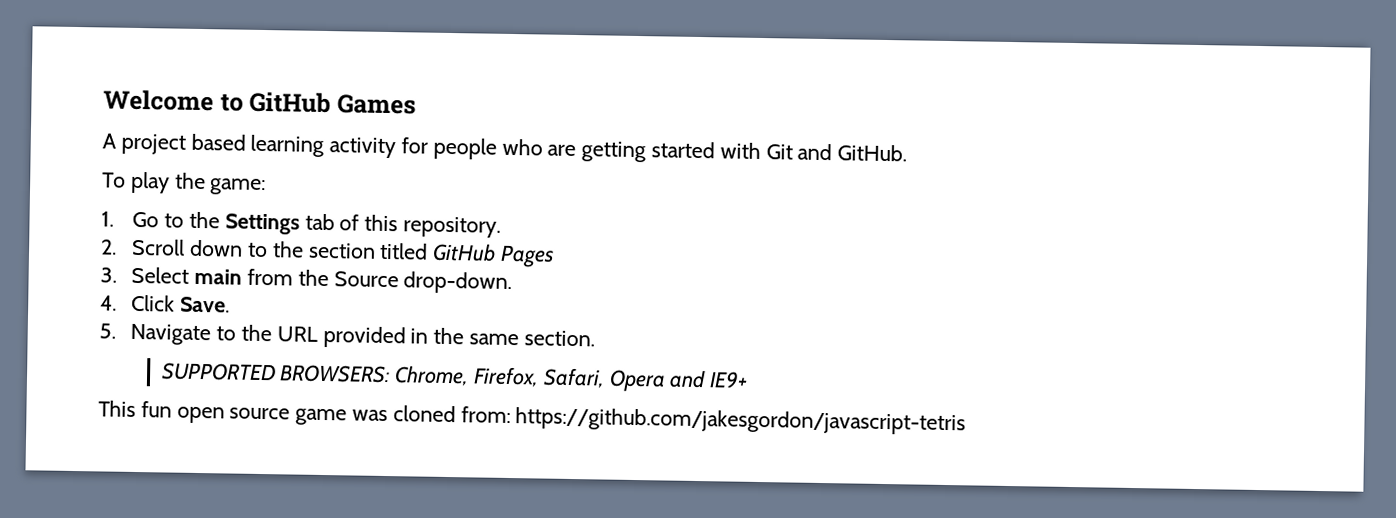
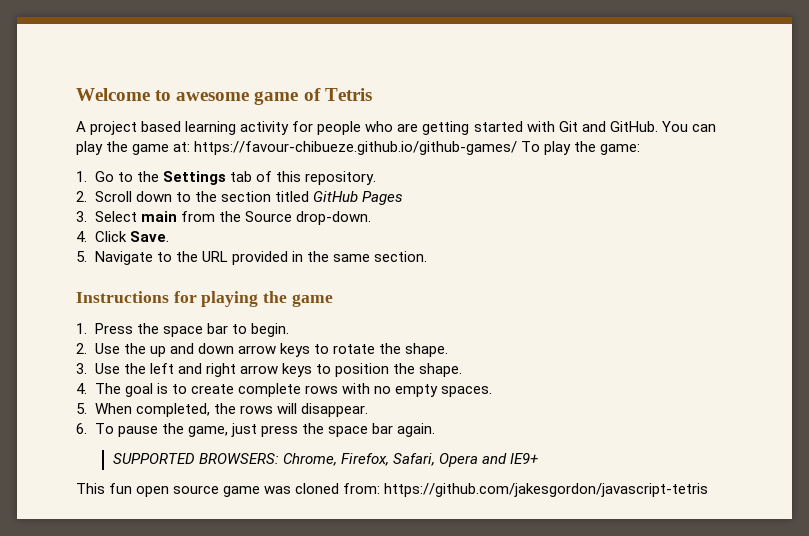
- Welcome to GitHub Games
+ Welcome to awesome game of Tetris
- A project based learning activity for people who are getting started with Git and GitHub.
- To play the game:
+ A project based learning activity for people who are getting started with Git and GitHub. You can play the game at: https://favour-chibueze.github.io/github-games/ To play the game:
+ Instructions for playing the game
+ 1. Press the space bar to begin.
+ 2. Use the up and down arrow keys to rotate the shape.
+ 3. Use the left and right arrow keys to position the shape.
+ 4. The goal is to create complete rows with no empty spaces.
+ 5. When completed, the rows will disappear.
+ 6. To pause the game, just press the space bar again.

